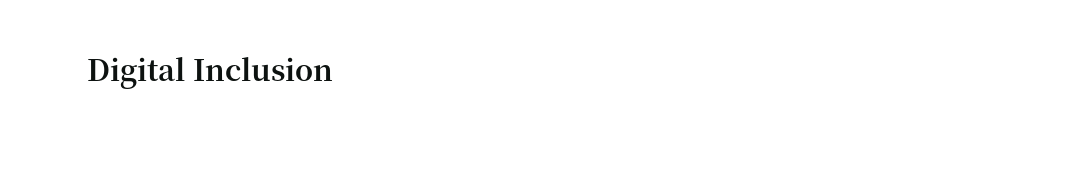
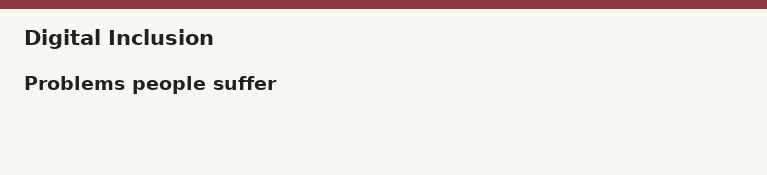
+ Problems people suffer

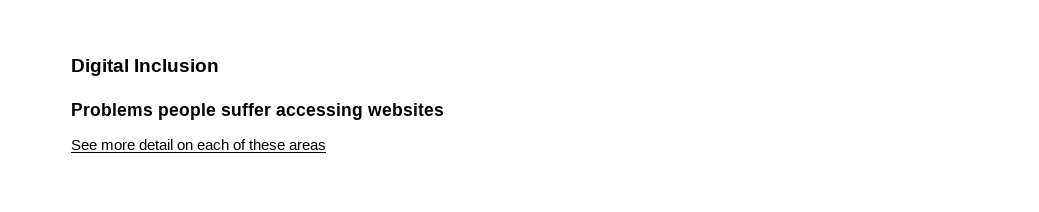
- Problems people suffer
+ Problems people suffer accessing websites
+ See more detail on each of these areas

